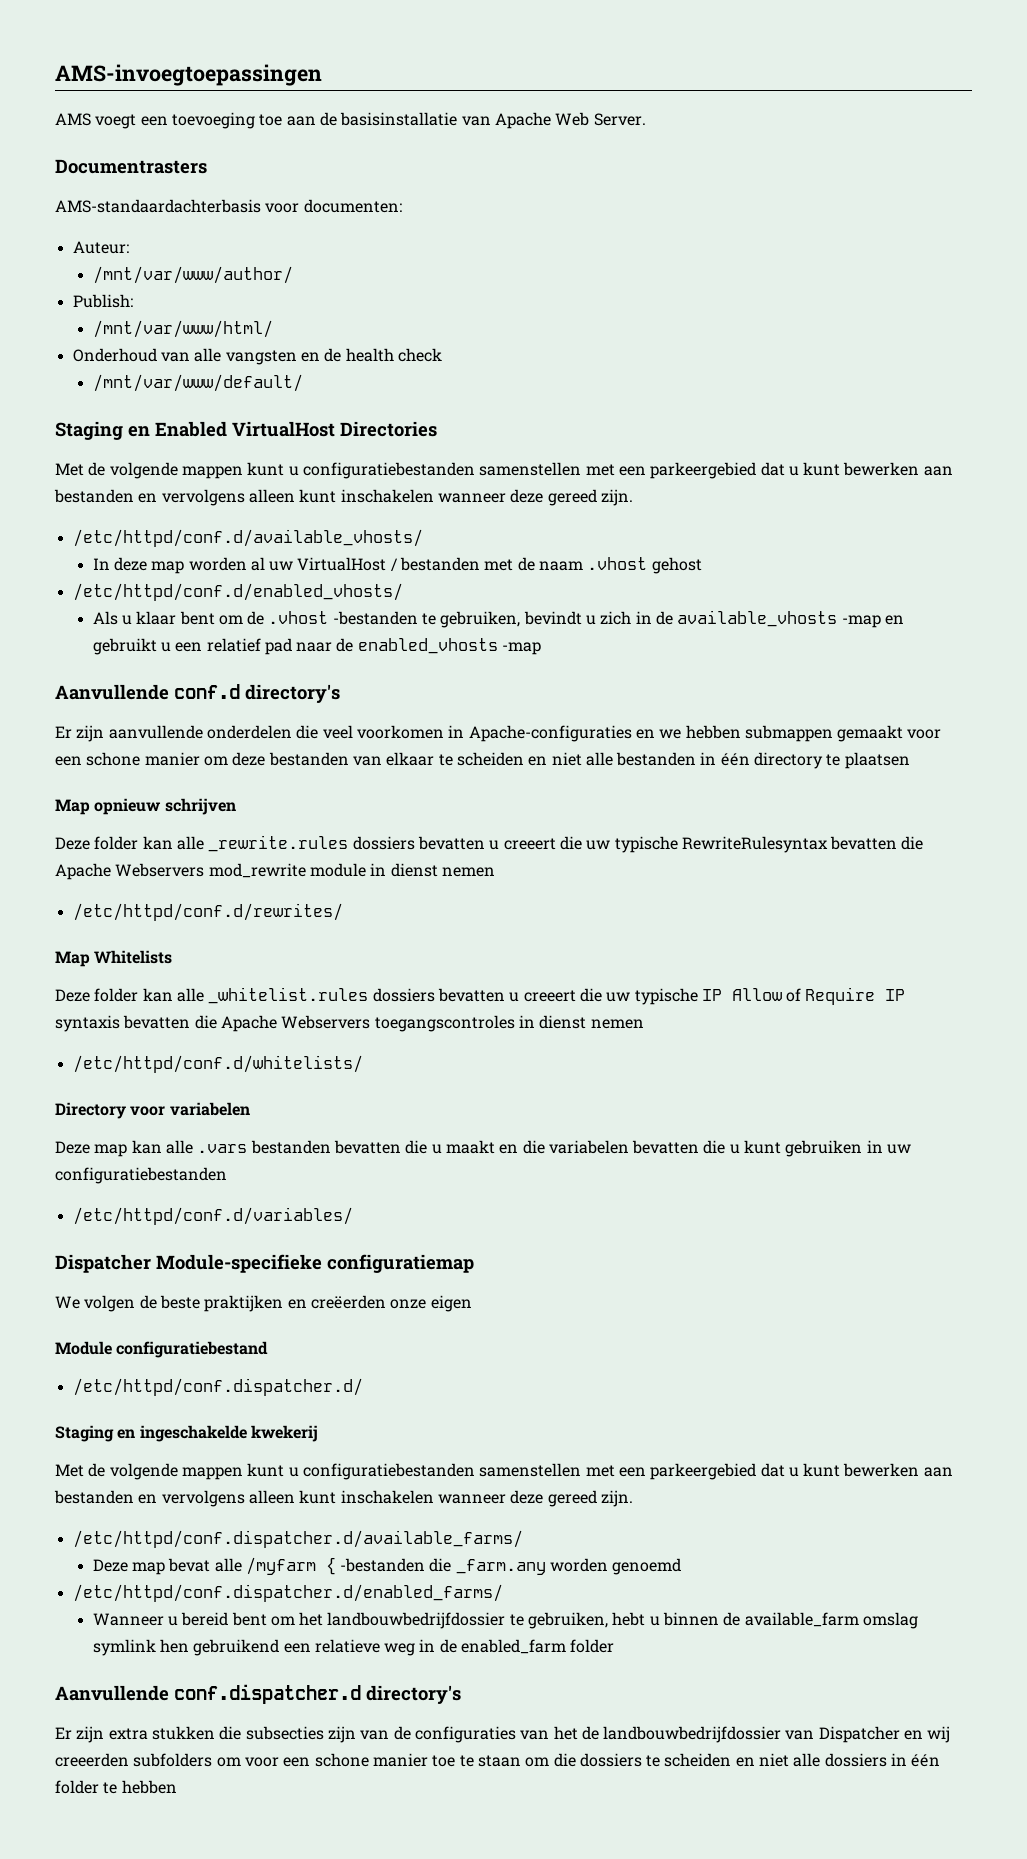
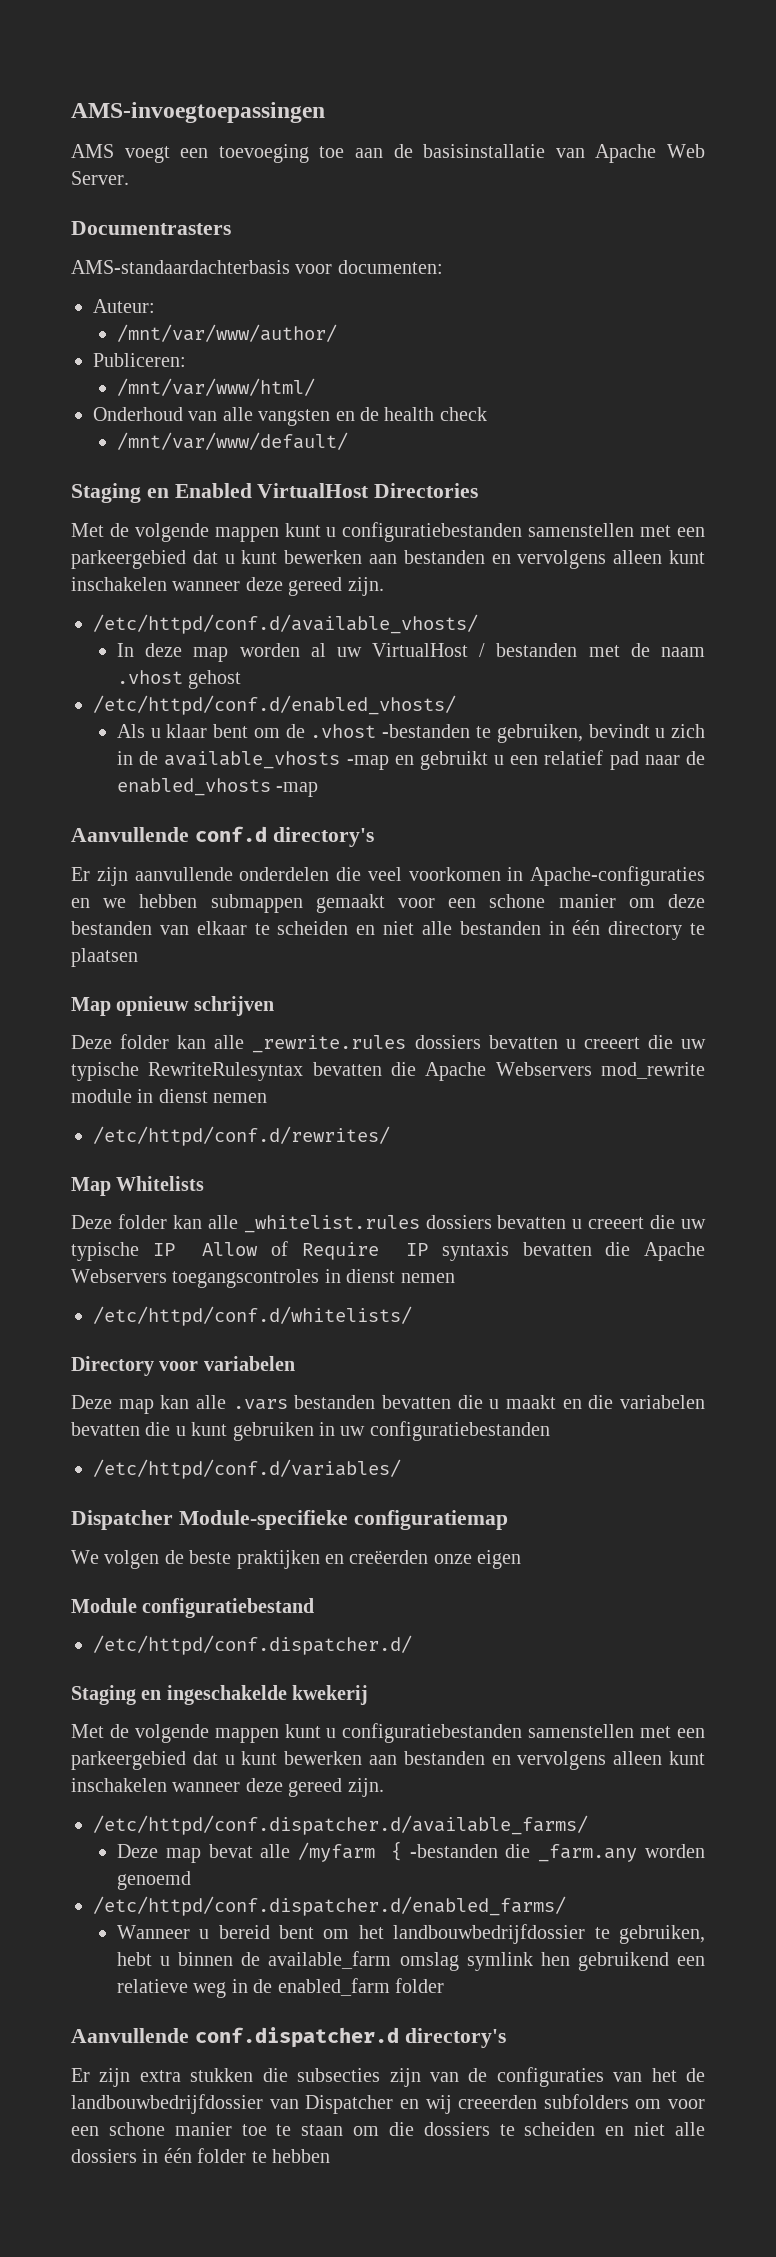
- Publish:
+ Publiceren:

